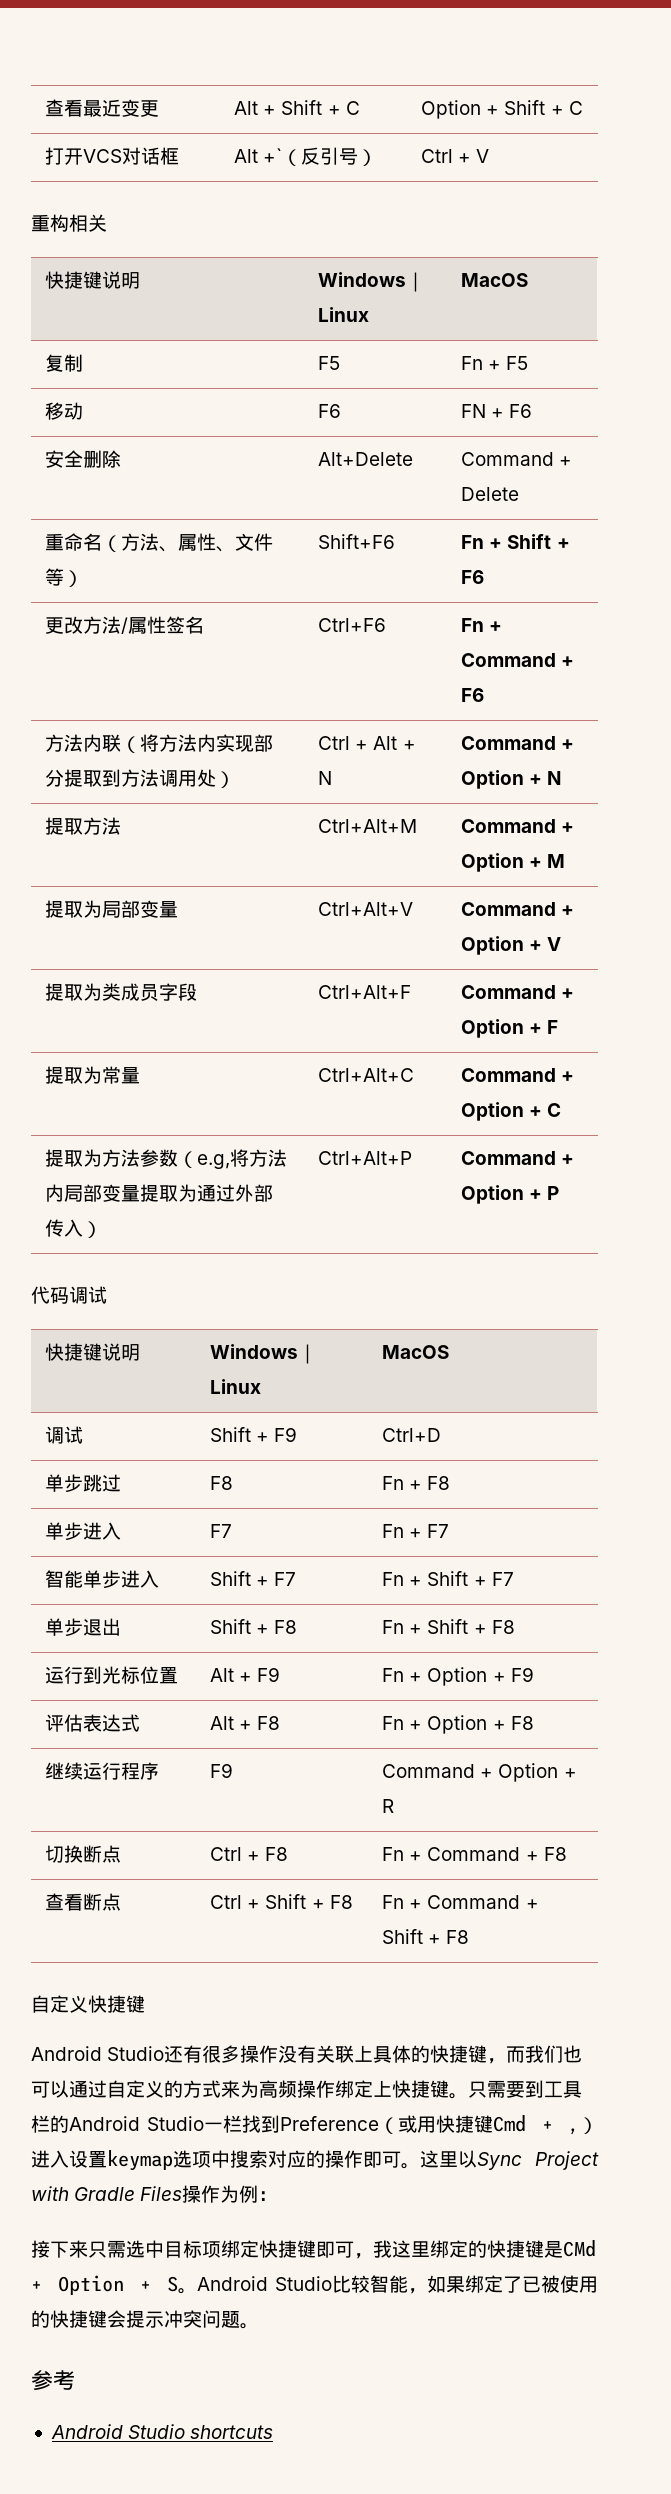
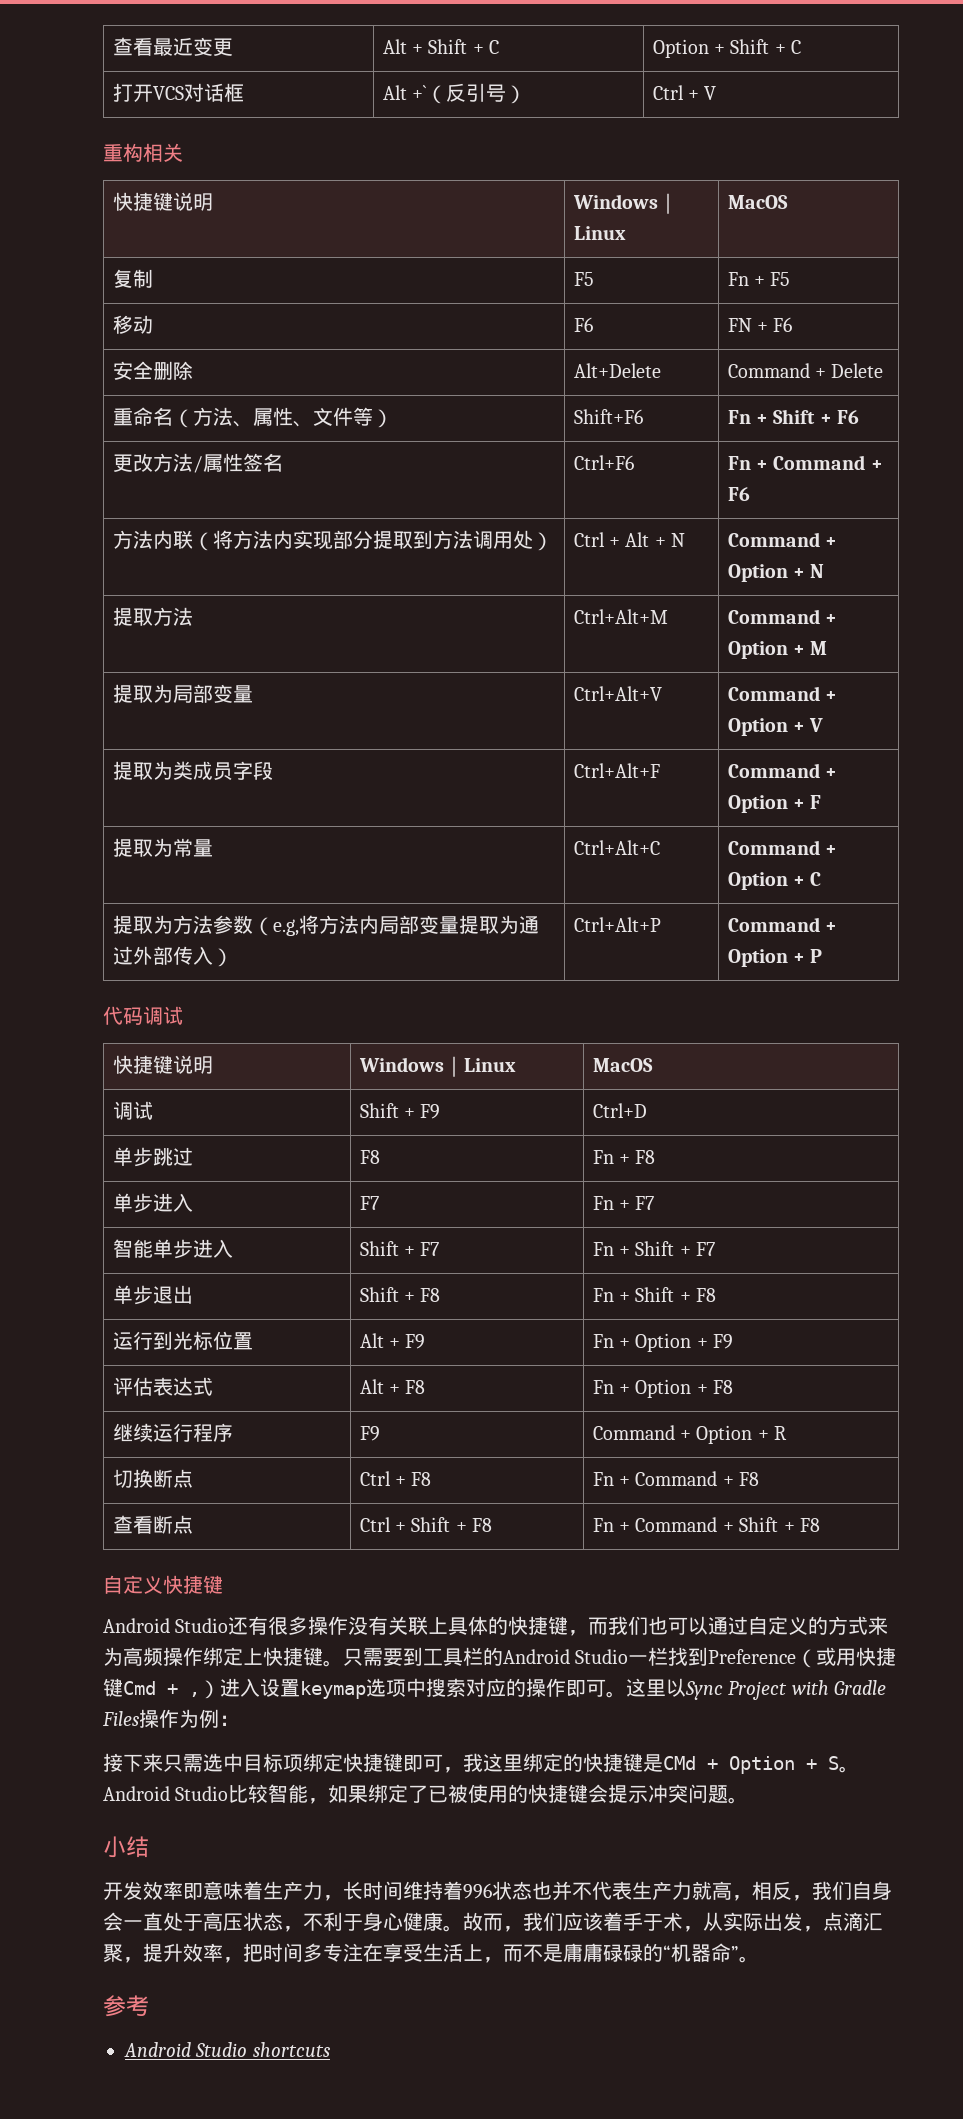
+ 小结
+ 开发效率即意味着生产力，长时间维持着996状态也并不代表生产力就高，相反，我们自身会一直处于高压状态，不利于身心健康。故而，我们应该着手于术，从实际出发，点滴汇聚，提升效率，把时间多专注在享受生活上，而不是庸庸碌碌的“机器命”。

